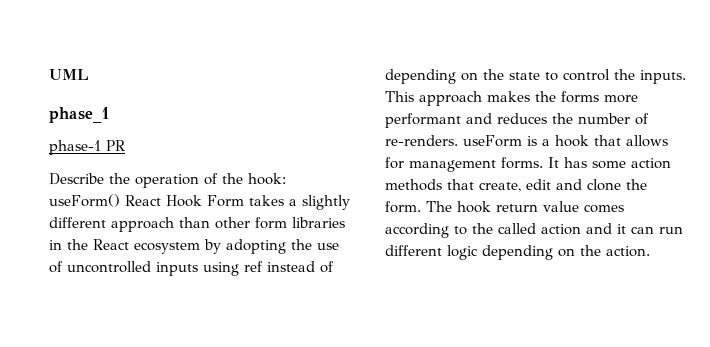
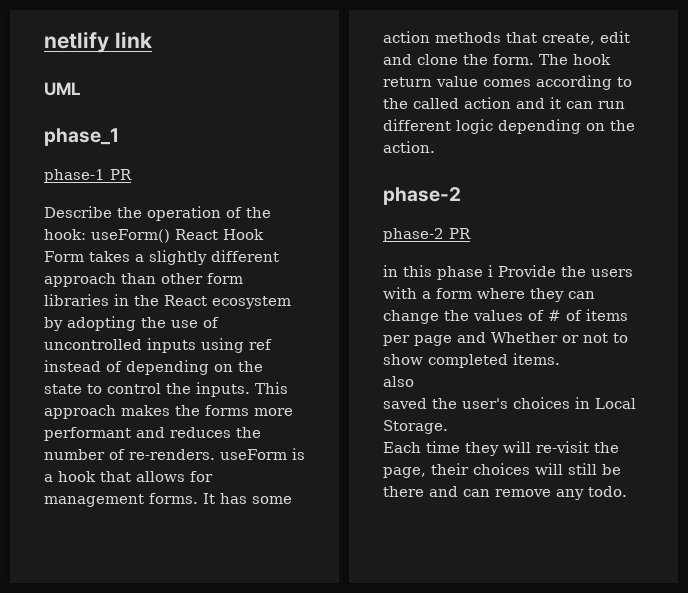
+ netlify link
  The hook return value comes according to the called action and it can run different logic depending on the action.
+ phase-2
+ phase-2 PR
+ in this phase i Provide the users with a form where they can change the values of # of items per page and Whether or not to show completed items.
+ also
+ saved the user's choices in Local Storage.
+ Each time they will re-visit the page, their choices will still be there and can remove any todo.

